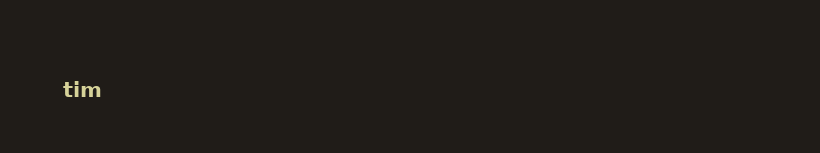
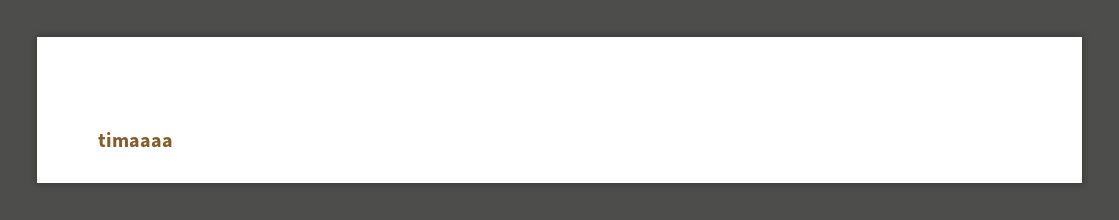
- tim
+ timaaaa

